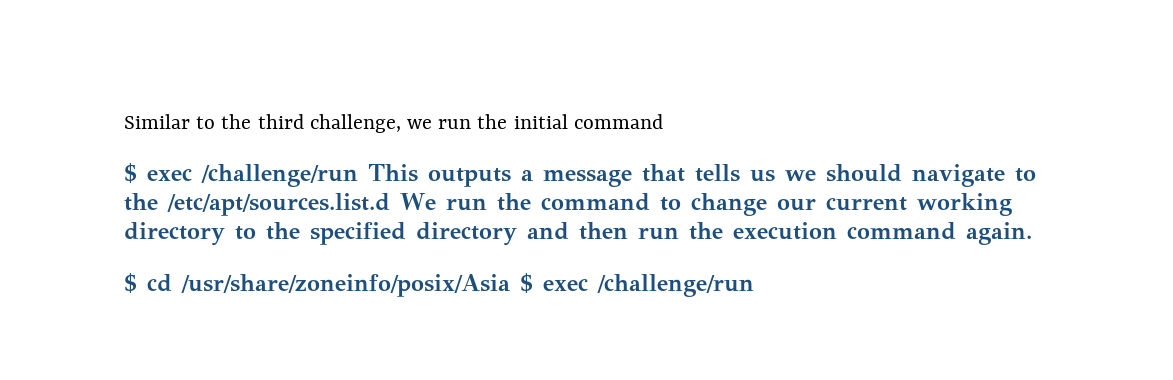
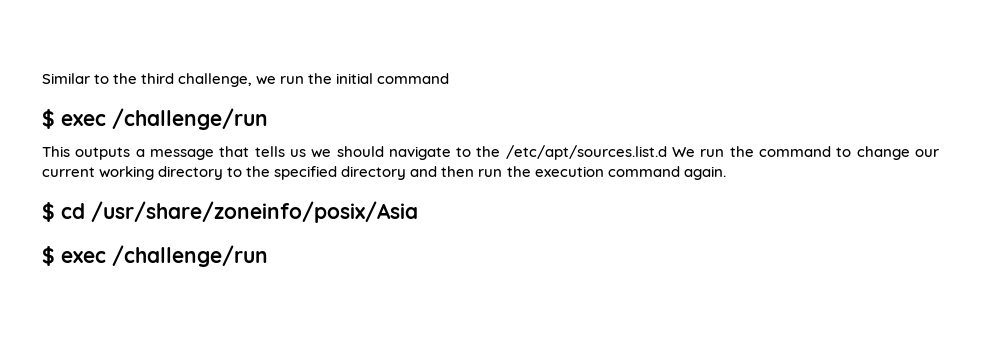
  Similar to the third challenge, we run the initial command
- $ exec /challenge/run This outputs a message that tells us we should navigate to the /etc/apt/sources.list.d We run the command to change our current working directory to the specified directory and then run the execution command again.
+ $ exec /challenge/run
+ This outputs a message that tells us we should navigate to the /etc/apt/sources.list.d We run the command to change our current working directory to the specified directory and then run the execution command again.
- $ cd /usr/share/zoneinfo/posix/Asia $ exec /challenge/run
+ $ cd /usr/share/zoneinfo/posix/Asia
+ $ exec /challenge/run

